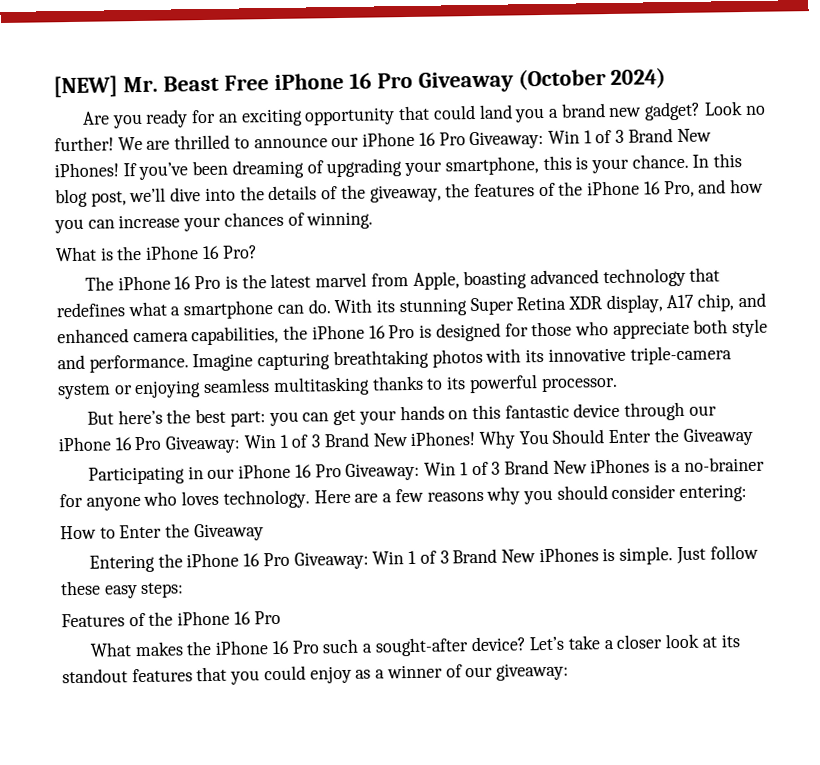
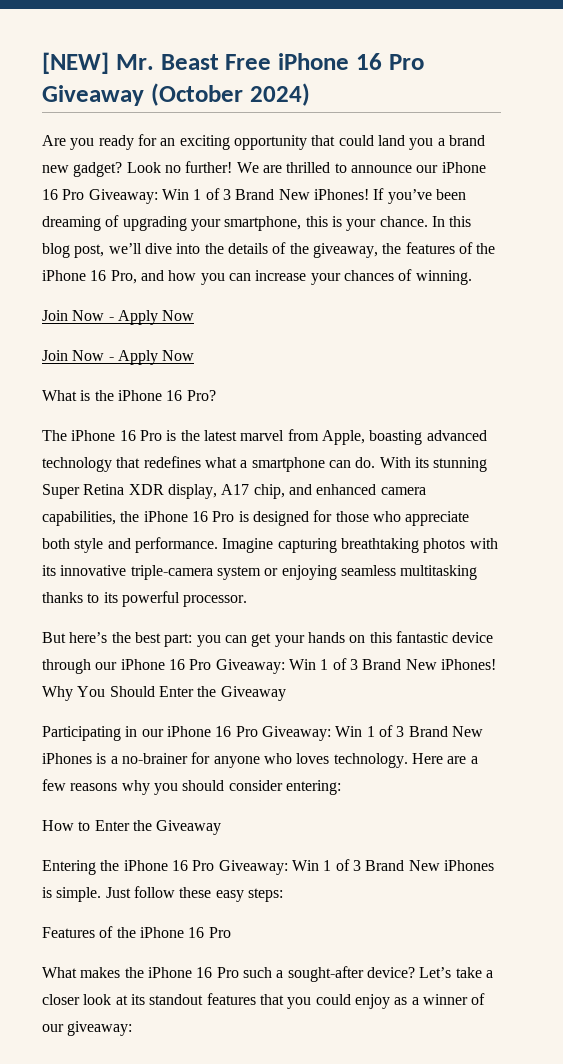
  In this blog post, we’ll dive into the details of the giveaway, the features of the iPhone 16 Pro, and how you can increase your chances of winning.
+ Join Now - Apply Now
+ Join Now - Apply Now

